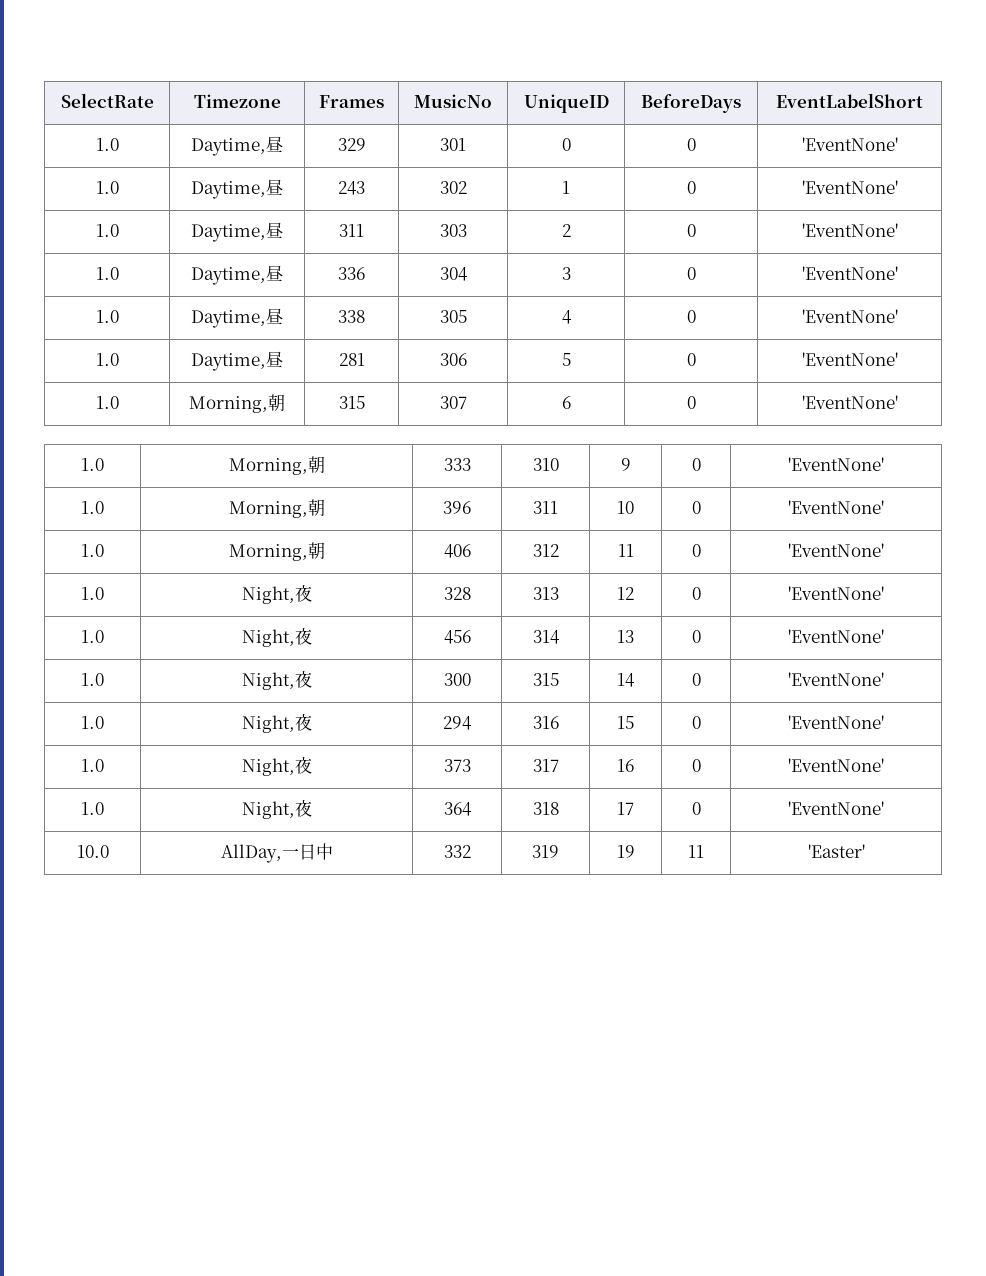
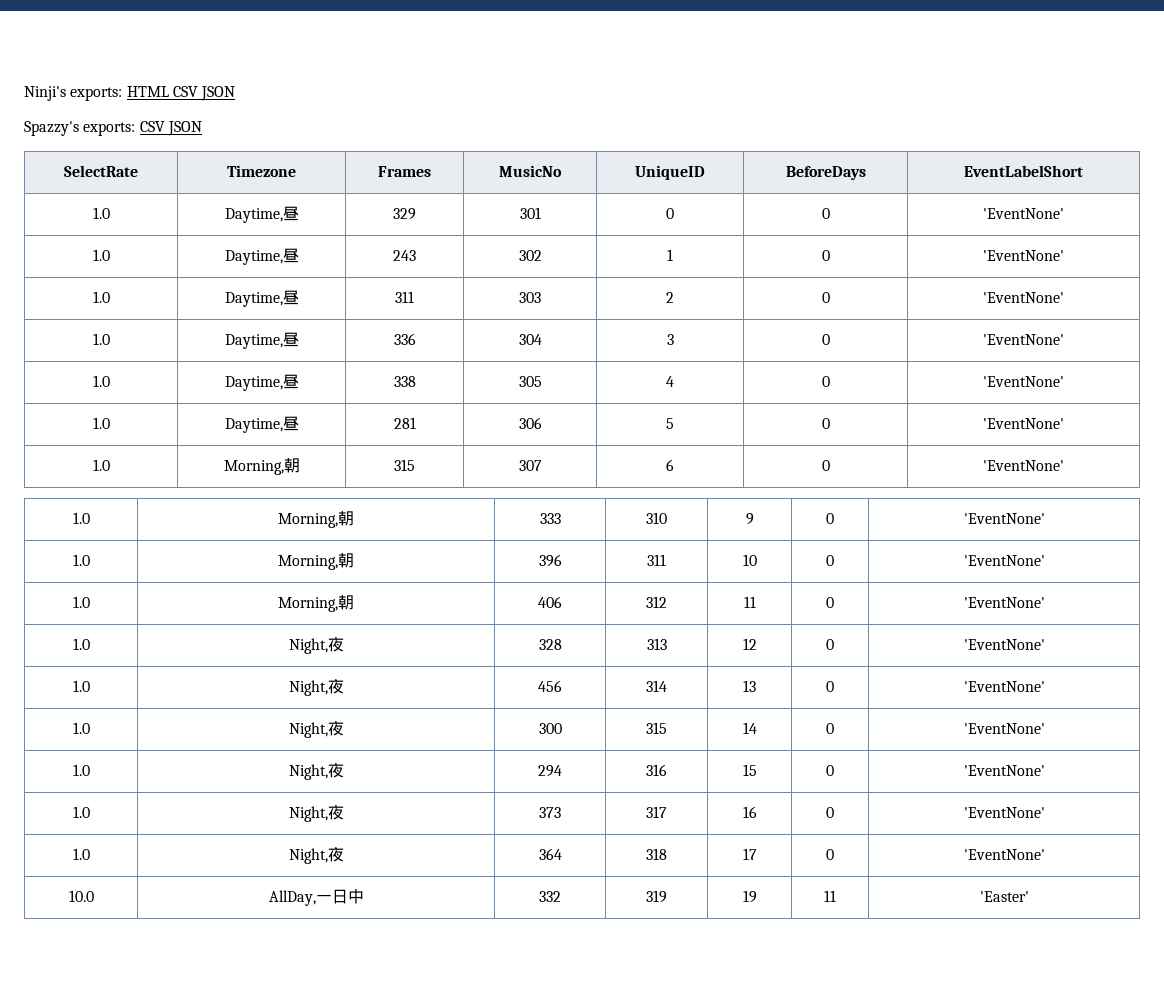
+ Ninji's exports: HTML CSV JSON
+ Spazzy's exports: CSV JSON

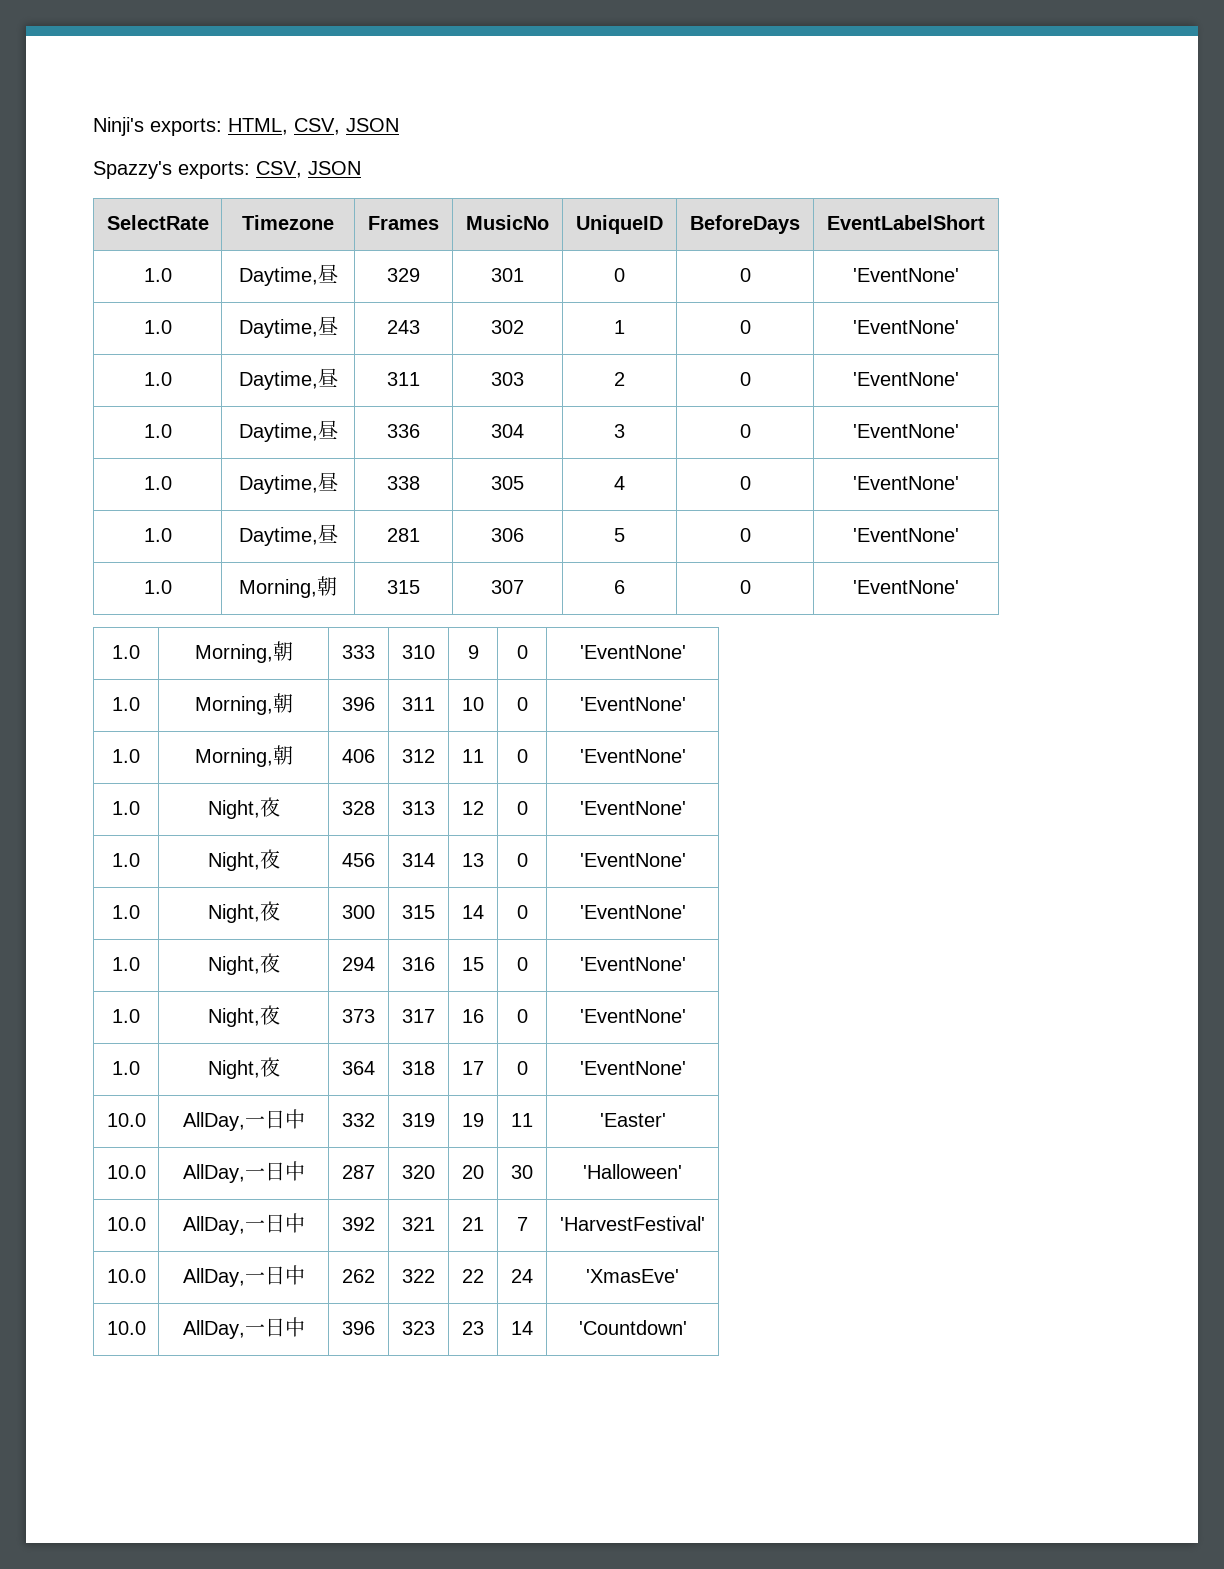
- Ninji's exports: HTML CSV JSON
+ Ninji's exports: HTML, CSV, JSON
- Spazzy's exports: CSV JSON
+ Spazzy's exports: CSV, JSON
+ 10.0 | AllDay,一日中 | 287 | 320 | 20 | 30 | 'Halloween'
+ 10.0 | AllDay,一日中 | 392 | 321 | 21 | 7 | 'HarvestFestival'
+ 10.0 | AllDay,一日中 | 262 | 322 | 22 | 24 | 'XmasEve'
+ 10.0 | AllDay,一日中 | 396 | 323 | 23 | 14 | 'Countdown'

